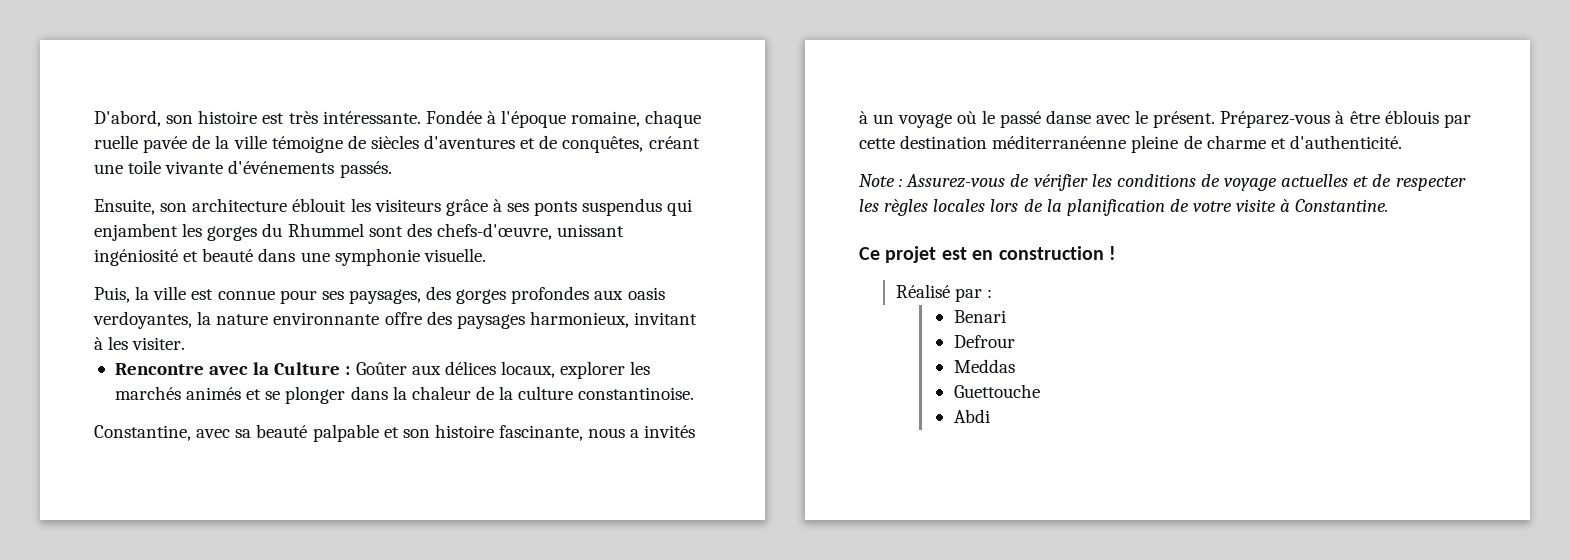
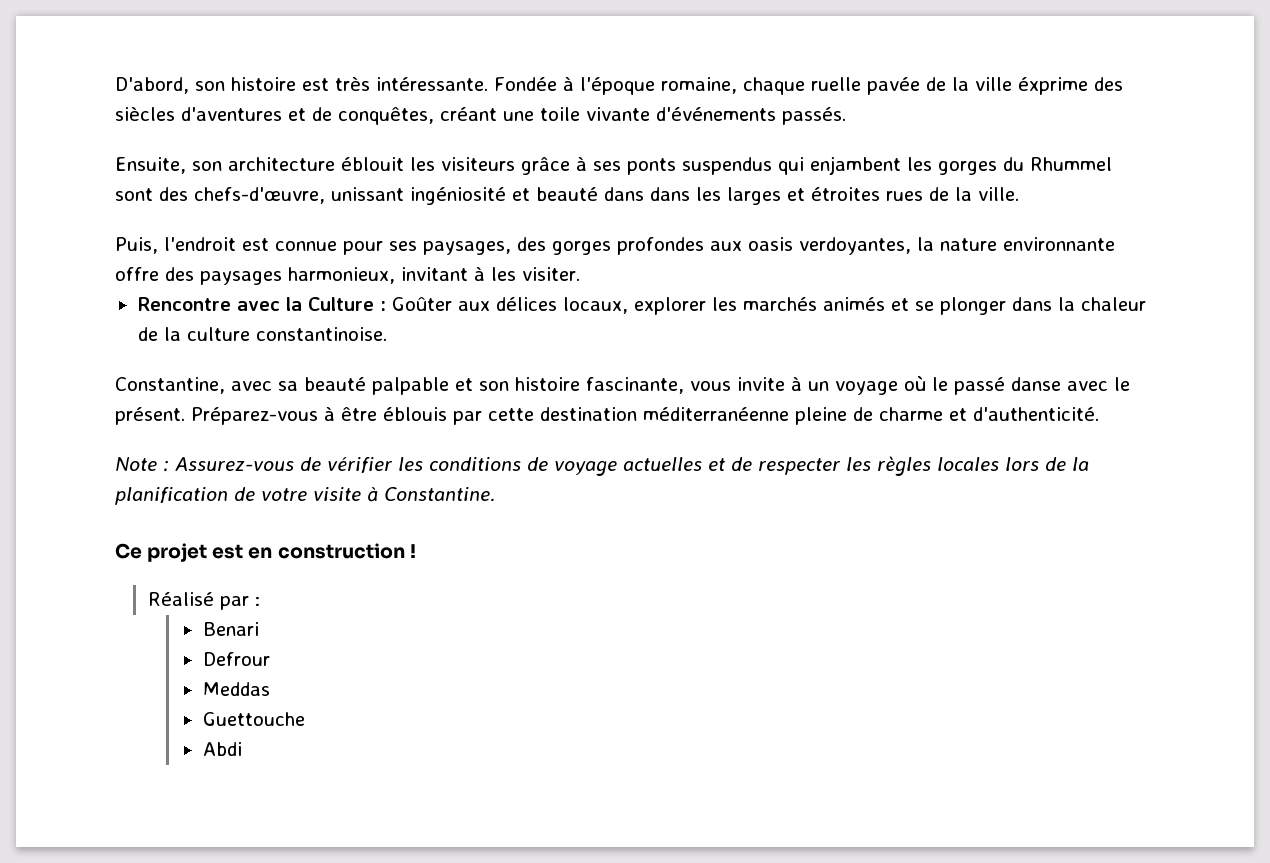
- Fondée à l'époque romaine, chaque ruelle pavée de la ville témoigne de siècles d'aventures et de conquêtes, créant une toile vivante d'événements passés.
+ Fondée à l'époque romaine, chaque ruelle pavée de la ville éxprime des siècles d'aventures et de conquêtes, créant une toile vivante d'événements passés.
- Ensuite, son architecture éblouit les visiteurs grâce à ses ponts suspendus qui enjambent les gorges du Rhummel sont des chefs-d'œuvre, unissant ingéniosité et beauté dans une symphonie visuelle.
+ Ensuite, son architecture éblouit les visiteurs grâce à ses ponts suspendus qui enjambent les gorges du Rhummel sont des chefs-d'œuvre, unissant ingéniosité et beauté dans dans les larges et étroites rues de la ville.
- Puis, la ville est connue pour ses paysages, des gorges profondes aux oasis verdoyantes, la nature environnante offre des paysages harmonieux, invitant à les visiter.
+ Puis, l'endroit est connue pour ses paysages, des gorges profondes aux oasis verdoyantes, la nature environnante offre des paysages harmonieux, invitant à les visiter.
- Constantine, avec sa beauté palpable et son histoire fascinante, nous a invités à un voyage où le passé danse avec le présent.
+ Constantine, avec sa beauté palpable et son histoire fascinante, vous invite à un voyage où le passé danse avec le présent.

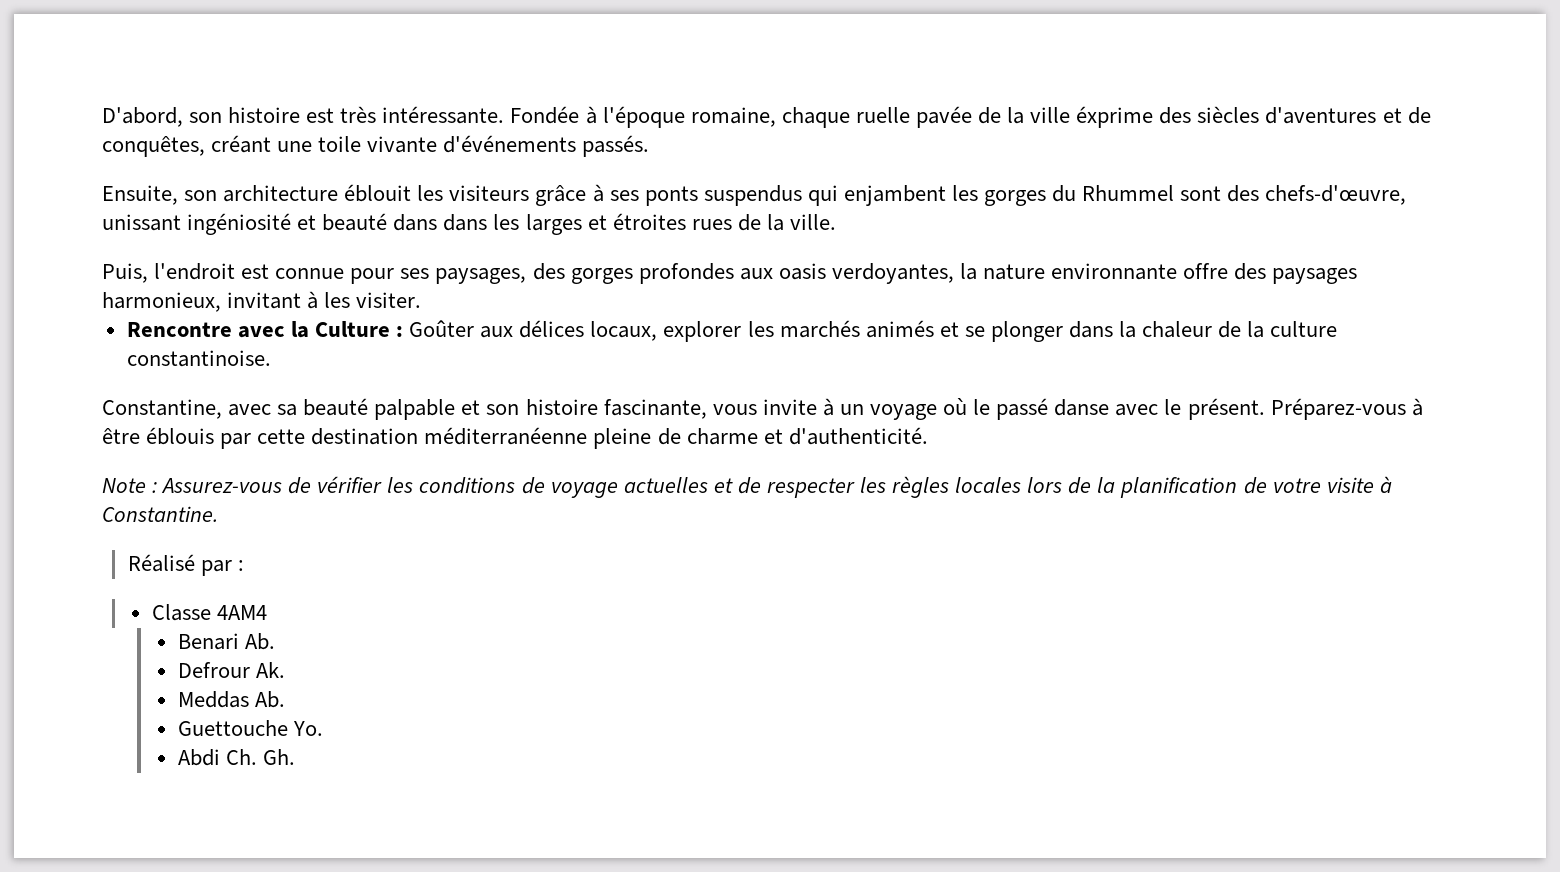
- Ce projet est en construction !
+ Classe 4AM4
- Benari
+ Benari Ab.
- Defrour
+ Defrour Ak.
- Meddas
+ Meddas Ab.
- Guettouche
+ Guettouche Yo.
- Abdi
+ Abdi Ch. Gh.

